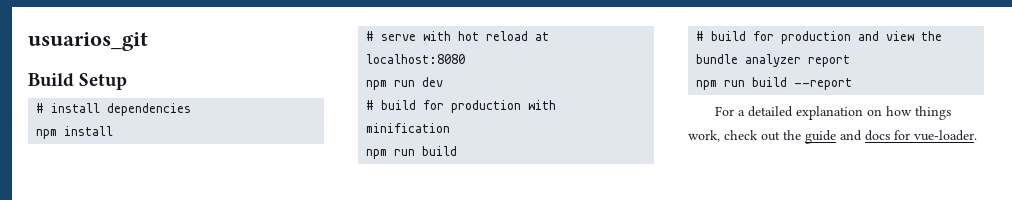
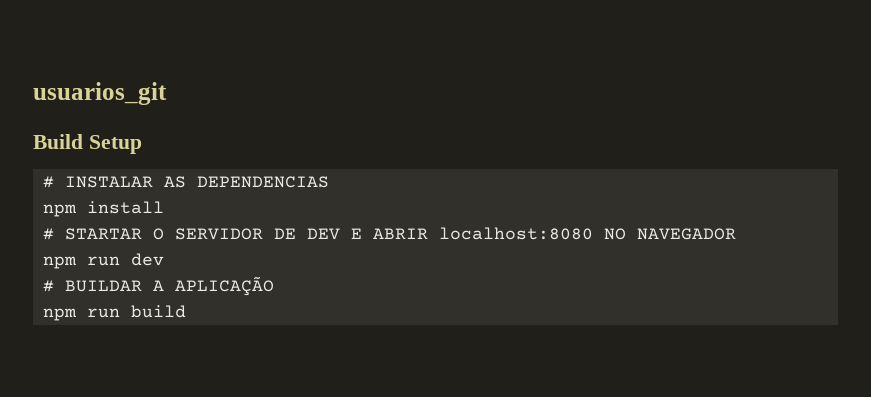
- # install dependencies
+ # INSTALAR AS DEPENDENCIAS
- # serve with hot reload at localhost:8080
+ # STARTAR O SERVIDOR DE DEV E ABRIR localhost:8080 NO NAVEGADOR
- # build for production with minification
+ # BUILDAR A APLICAÇÃO
  npm run build
- # build for production and view the bundle analyzer report
- npm run build --report
- For a detailed explanation on how things work, check out the guide and docs for vue-loader.

